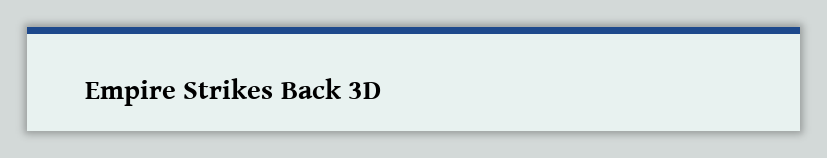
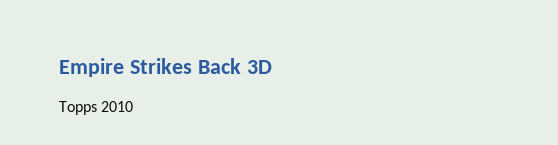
+ Topps 2010

